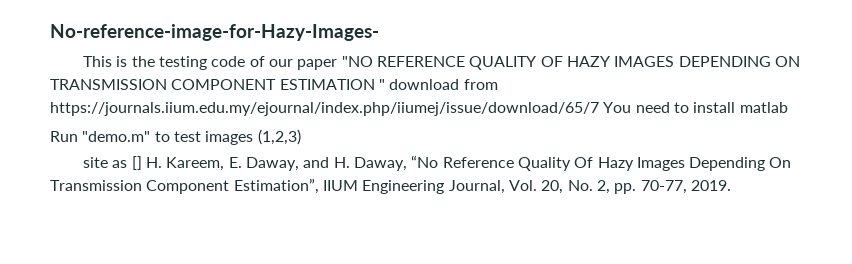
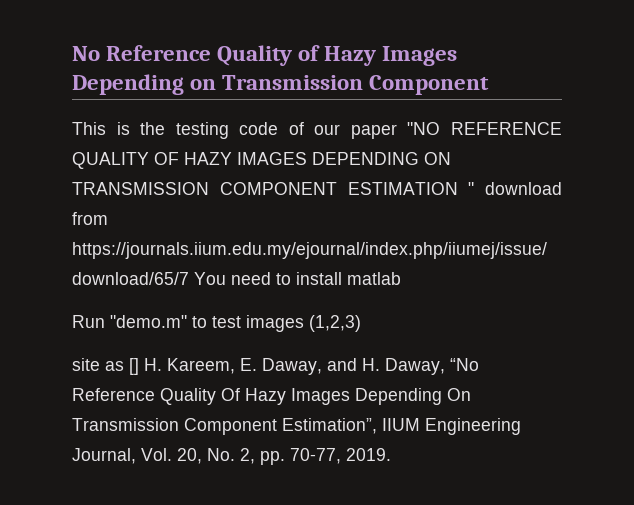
- No-reference-image-for-Hazy-Images-
+ No Reference Quality of Hazy Images Depending on Transmission Component

